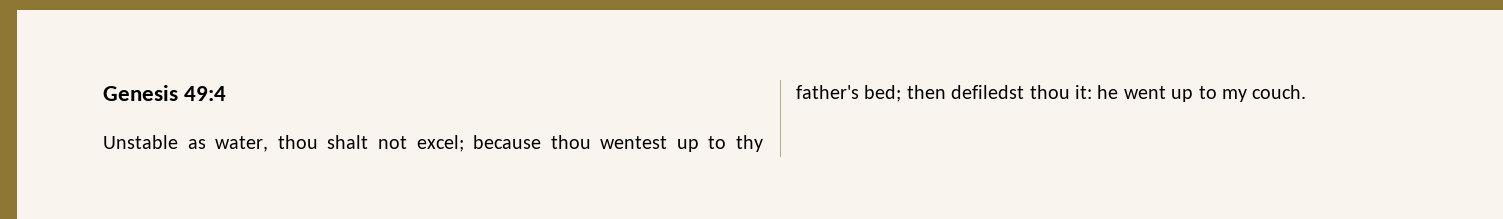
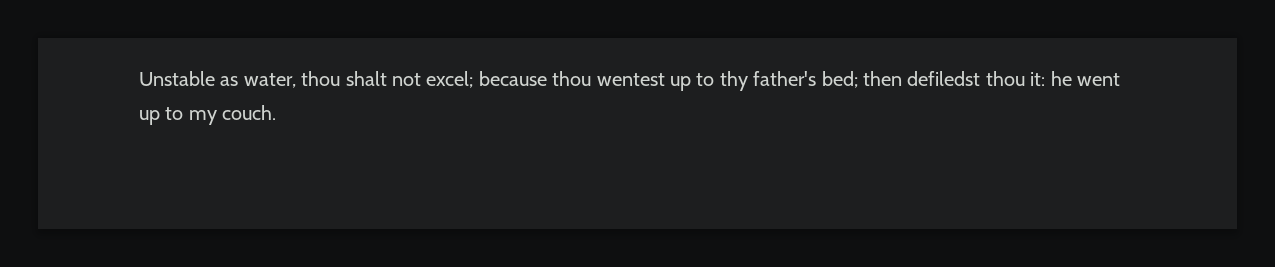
- Genesis 49:4

